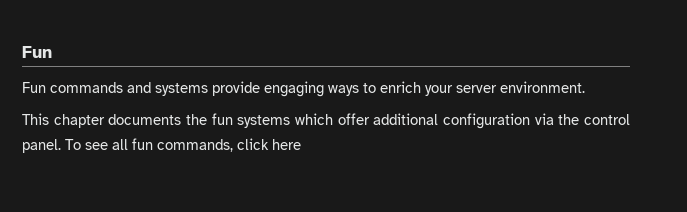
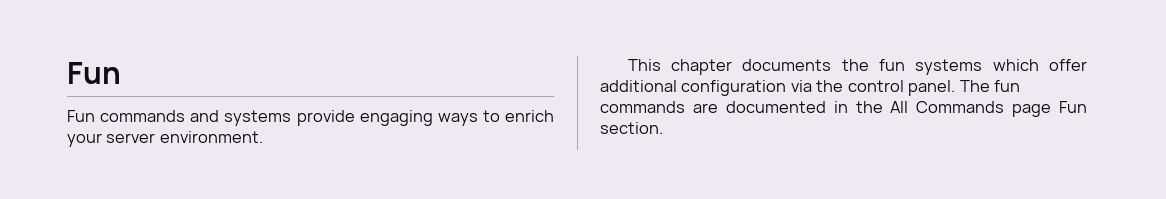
- To see all fun commands, click here
+ The fun commands are documented in the All Commands page Fun section.

